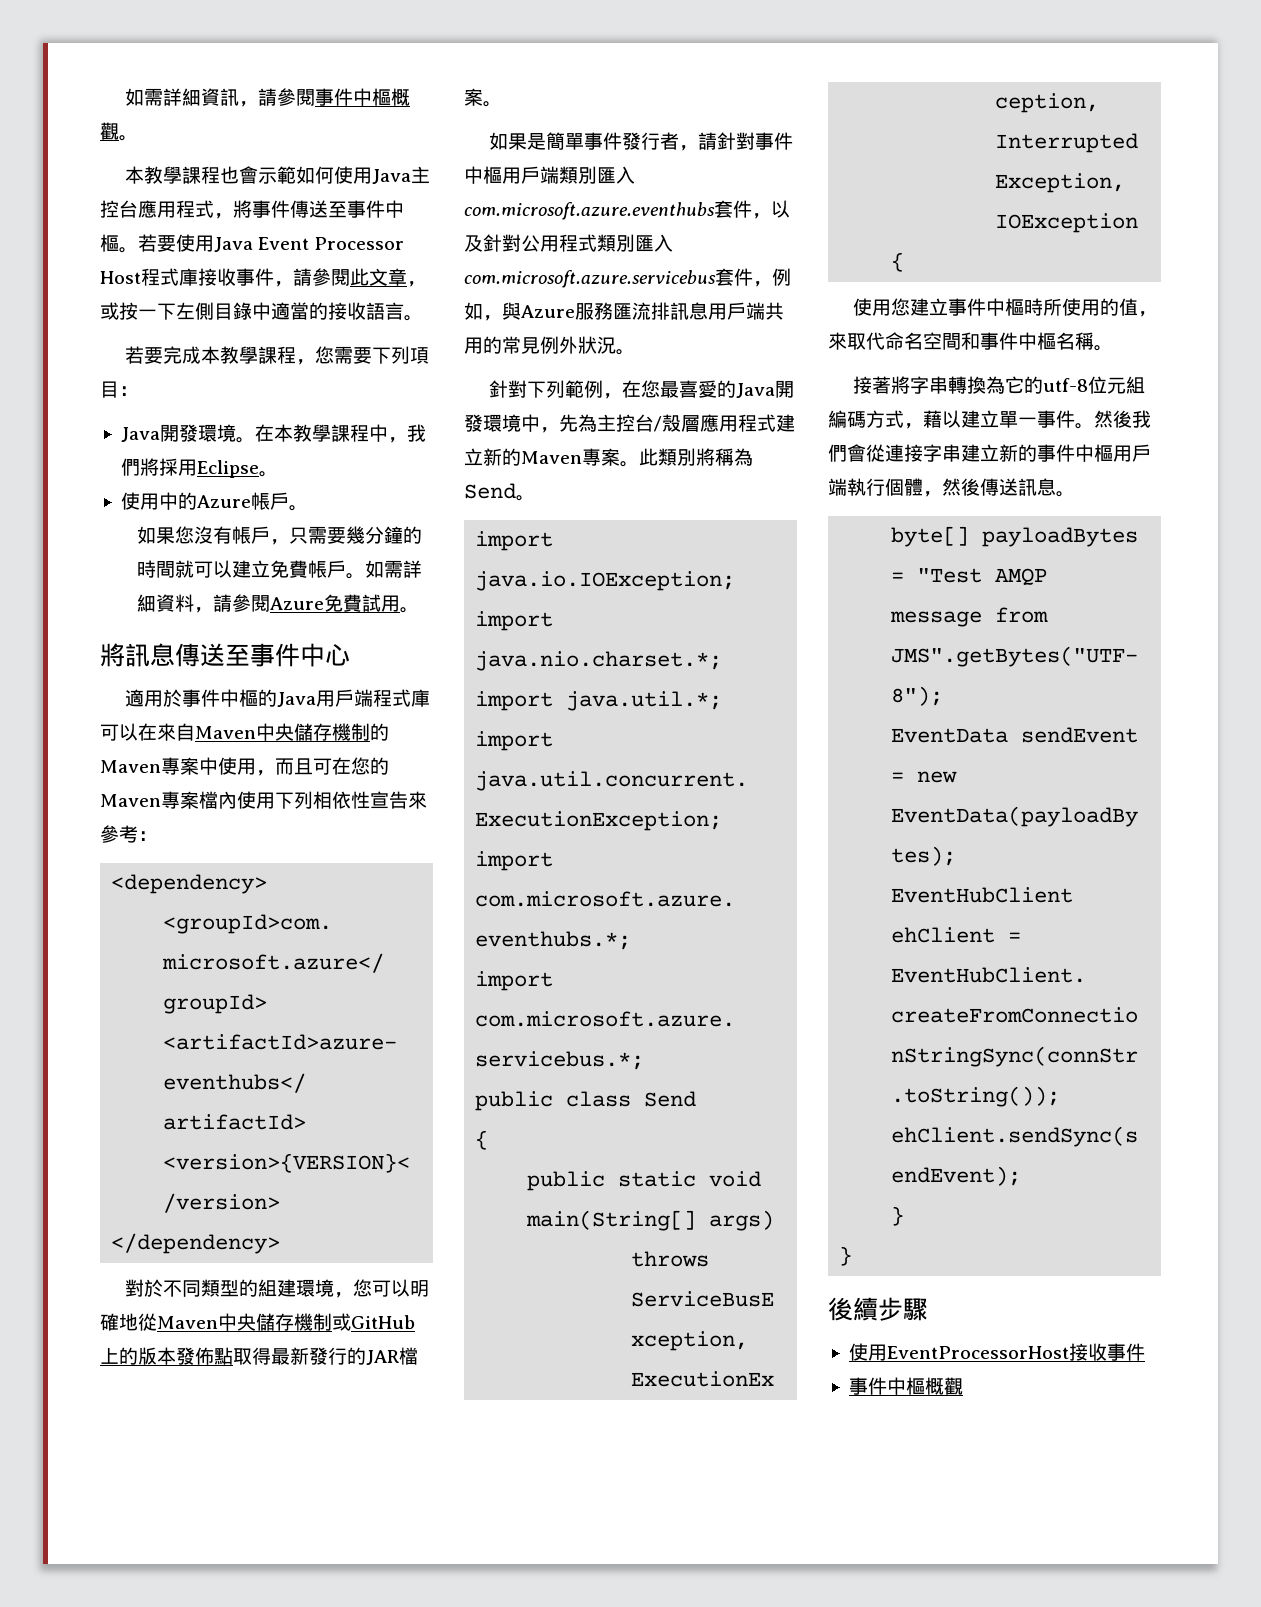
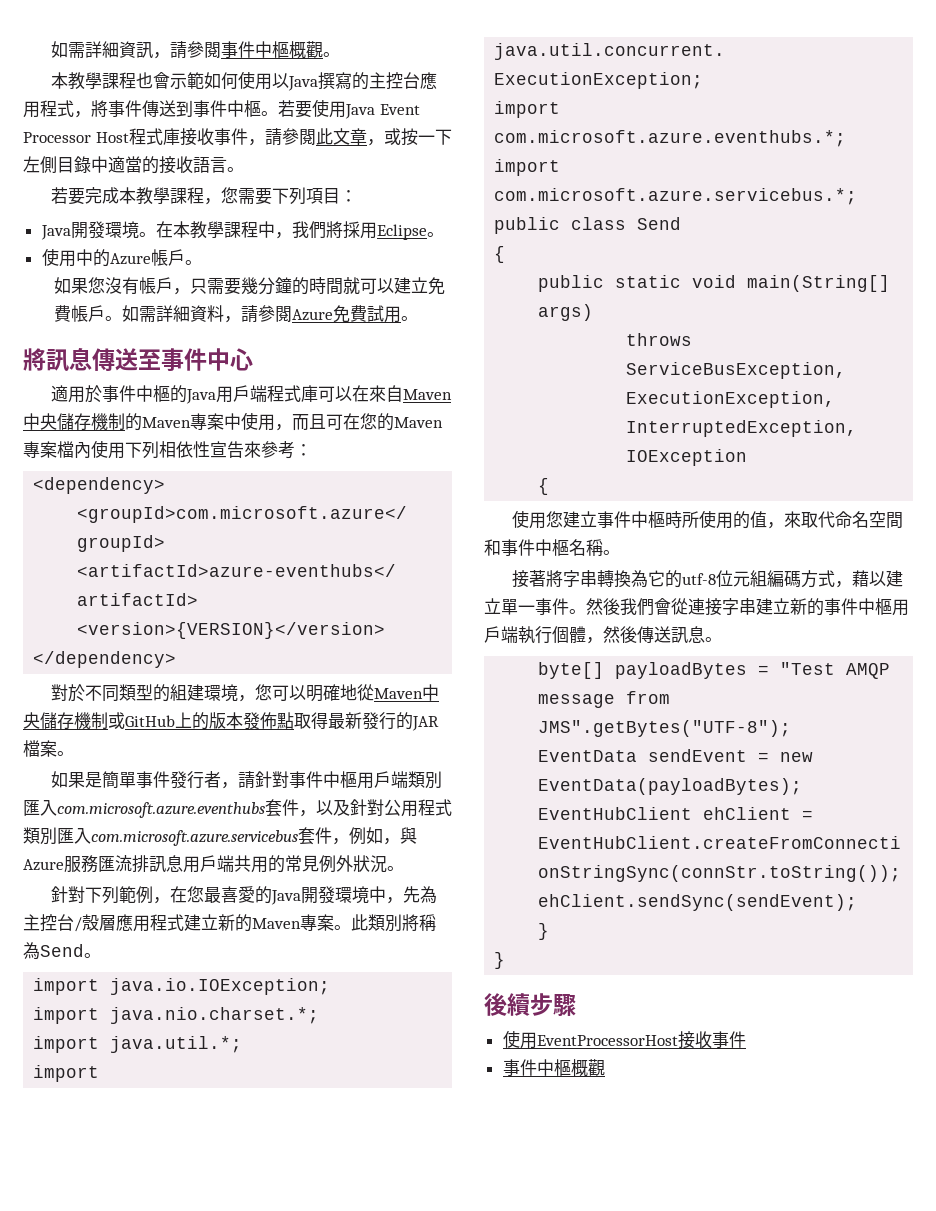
- 本教學課程也會示範如何使用Java主控台應用程式，將事件傳送至事件中樞。
+ 本教學課程也會示範如何使用以Java撰寫的主控台應用程式，將事件傳送到事件中樞。

